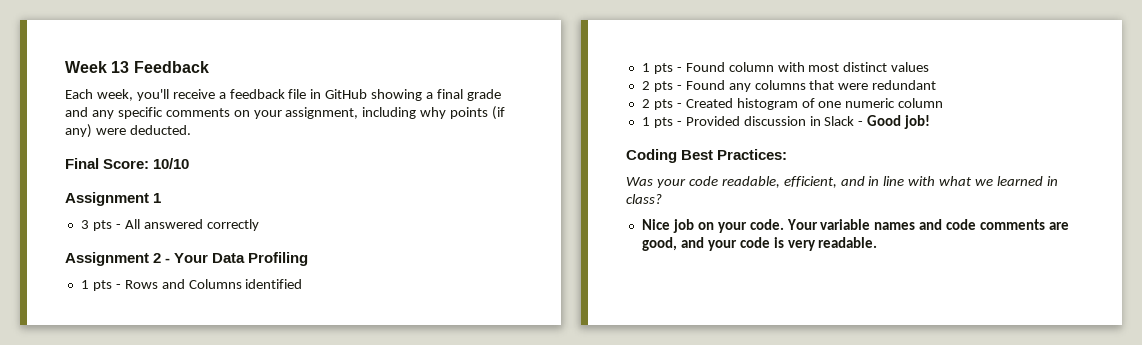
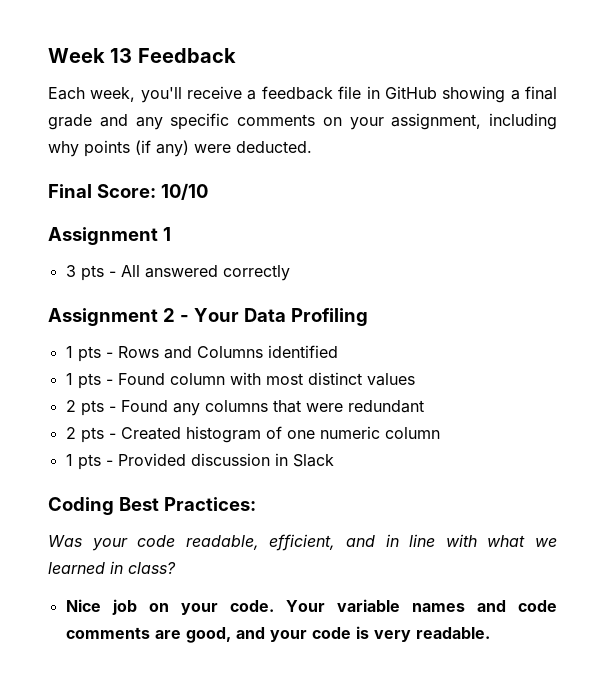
- 1 pts - Provided discussion in Slack - Good job!
+ 1 pts - Provided discussion in Slack

